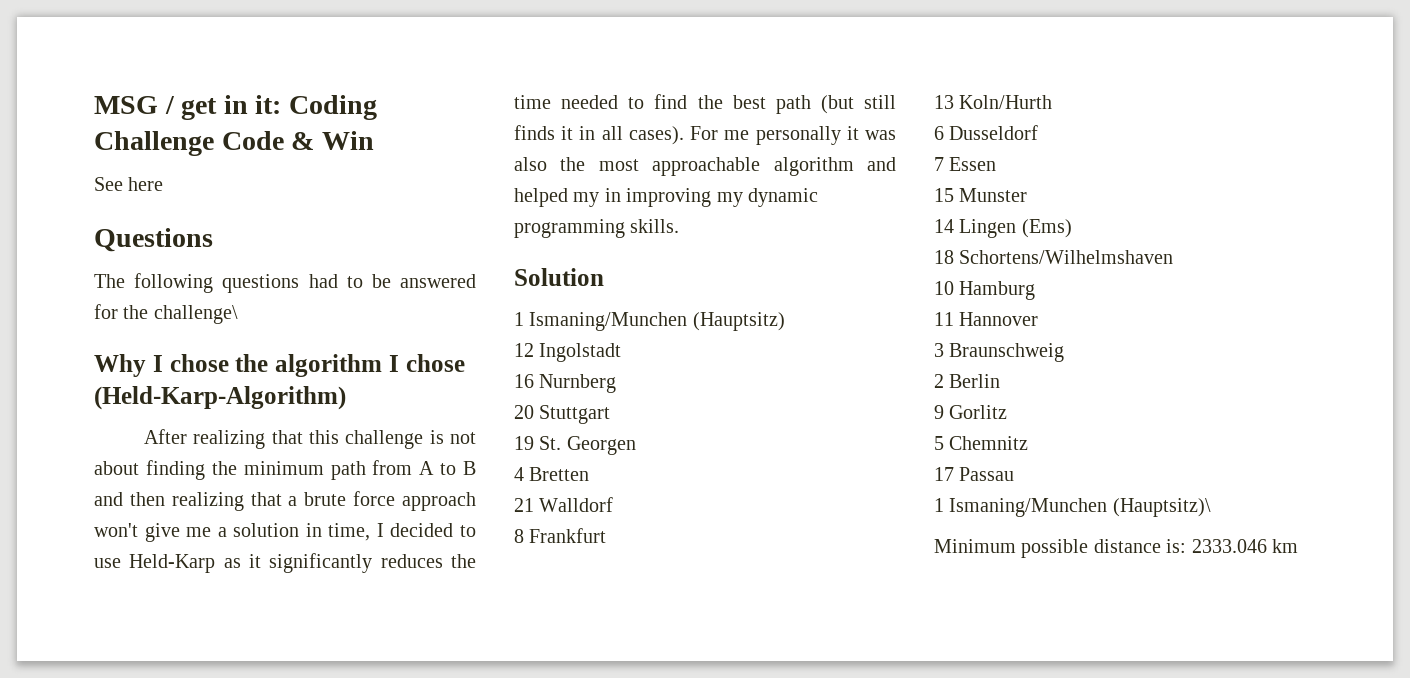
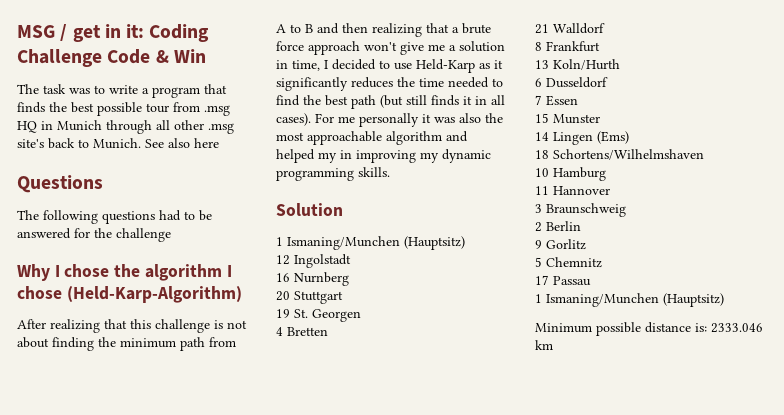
- See here
+ The task was to write a program that finds the best possible tour from .msg HQ in Munich through all other .msg site's back to Munich. See also here
- The following questions had to be answered for the challenge\
+ The following questions had to be answered for the challenge
  17 Passau
- 1 Ismaning/Munchen (Hauptsitz)\
+ 1 Ismaning/Munchen (Hauptsitz)

